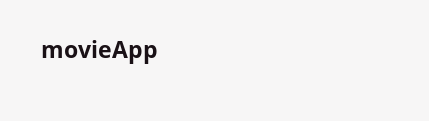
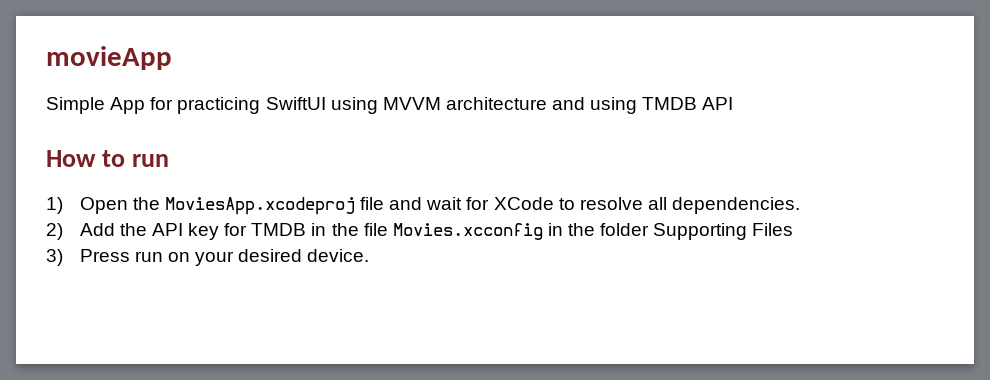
+ Simple App for practicing SwiftUI using MVVM architecture and using TMDB API
+ How to run
+ 1) Open the MoviesApp.xcodeproj file and wait for XCode to resolve all dependencies.
+ 2) Add the API key for TMDB in the file Movies.xcconfig in the folder Supporting Files
+ 3) Press run on your desired device.

